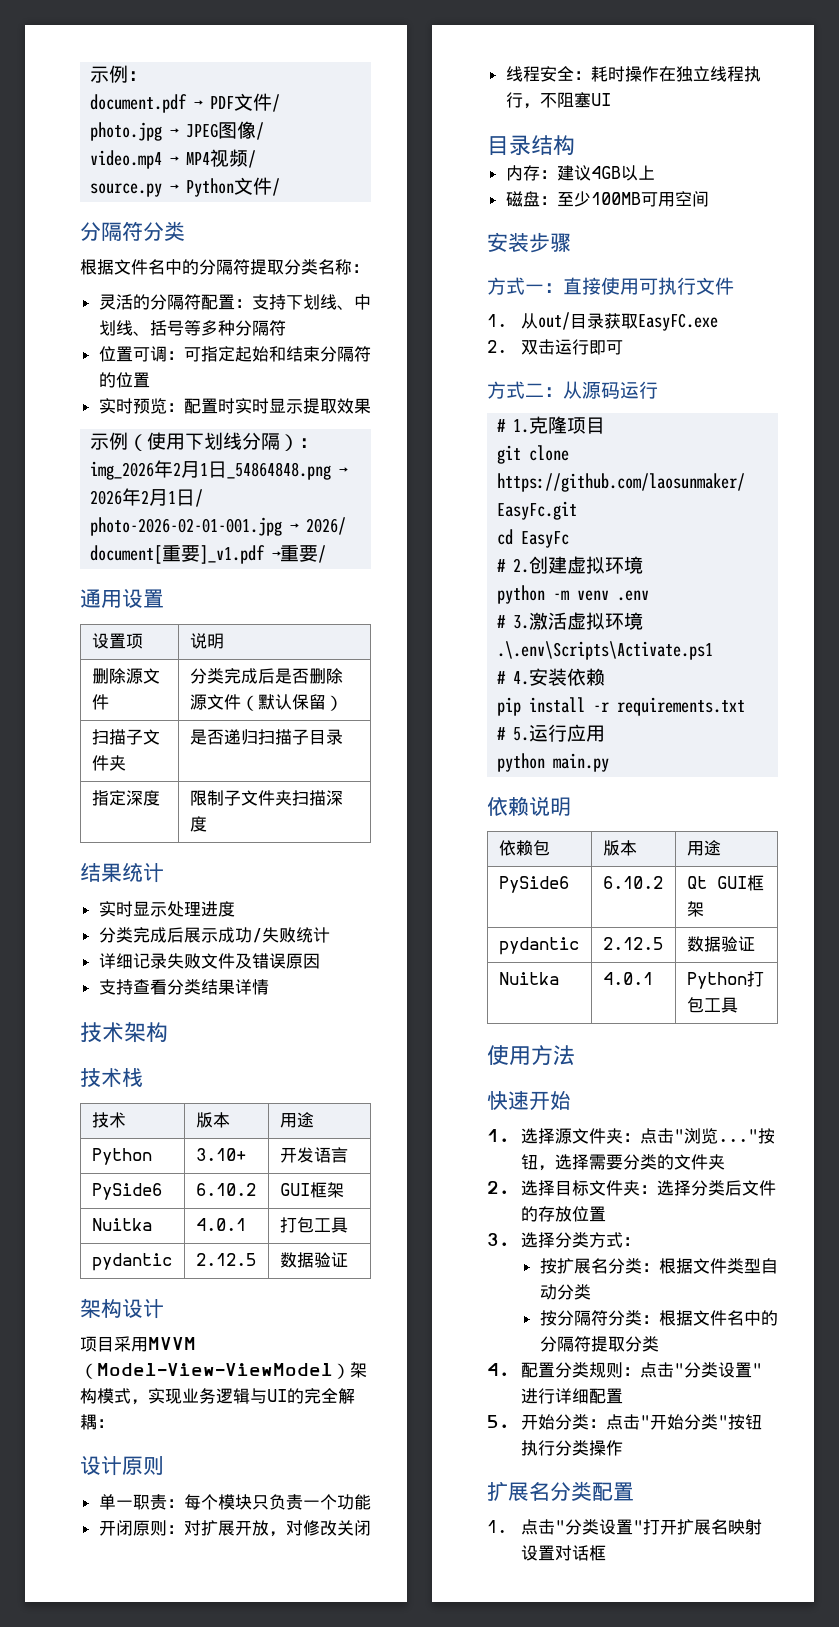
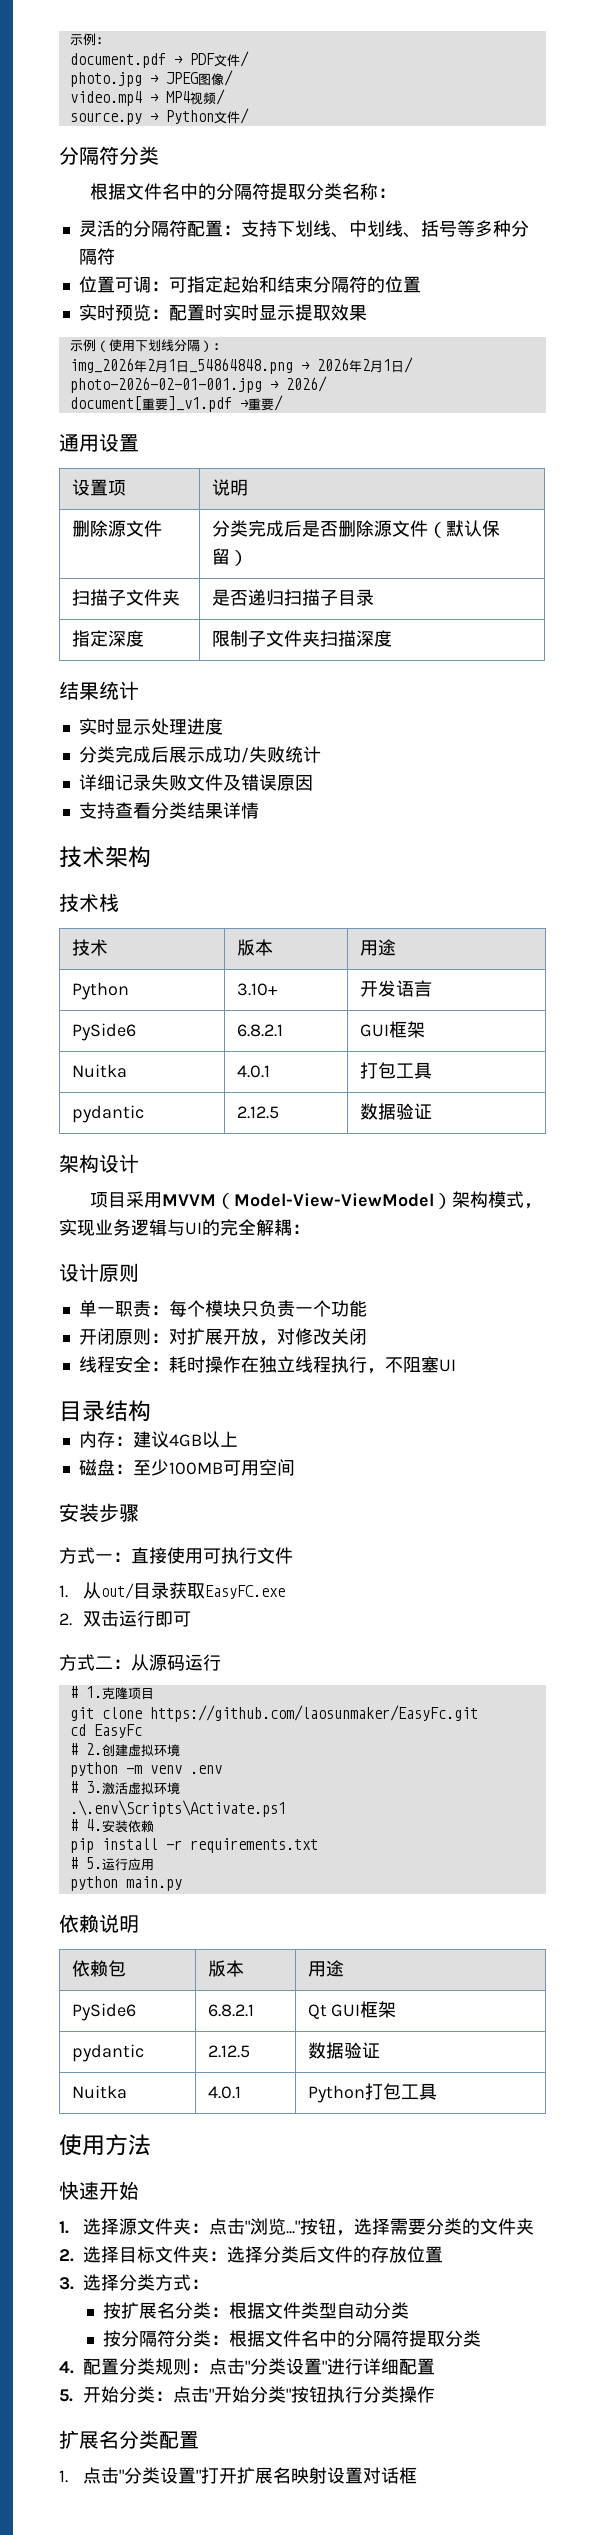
- PySide6 | 6.10.2 | GUI框架
+ PySide6 | 6.8.2.1 | GUI框架
- PySide6 | 6.10.2 | Qt GUI框架
+ PySide6 | 6.8.2.1 | Qt GUI框架

